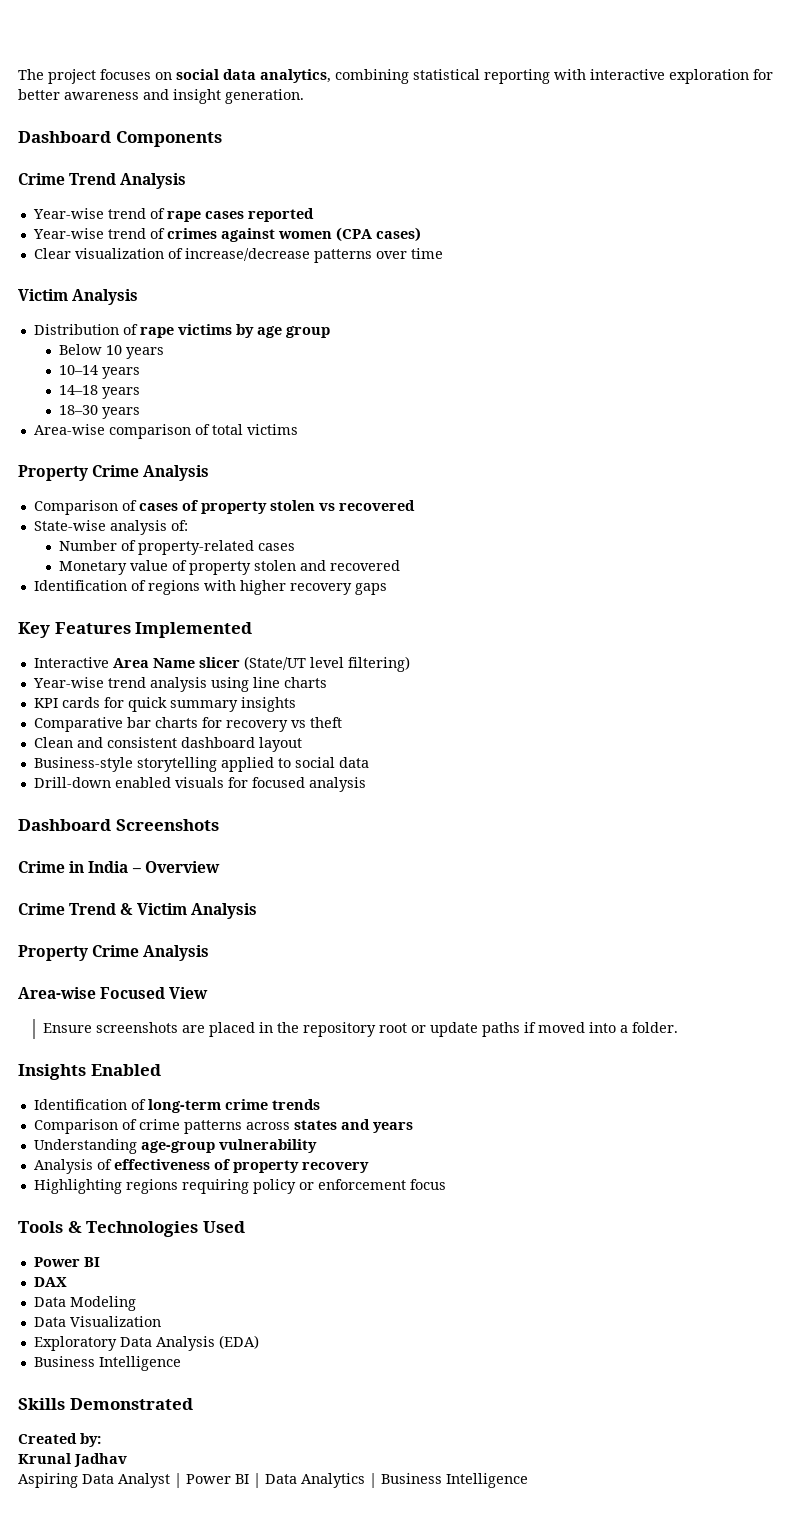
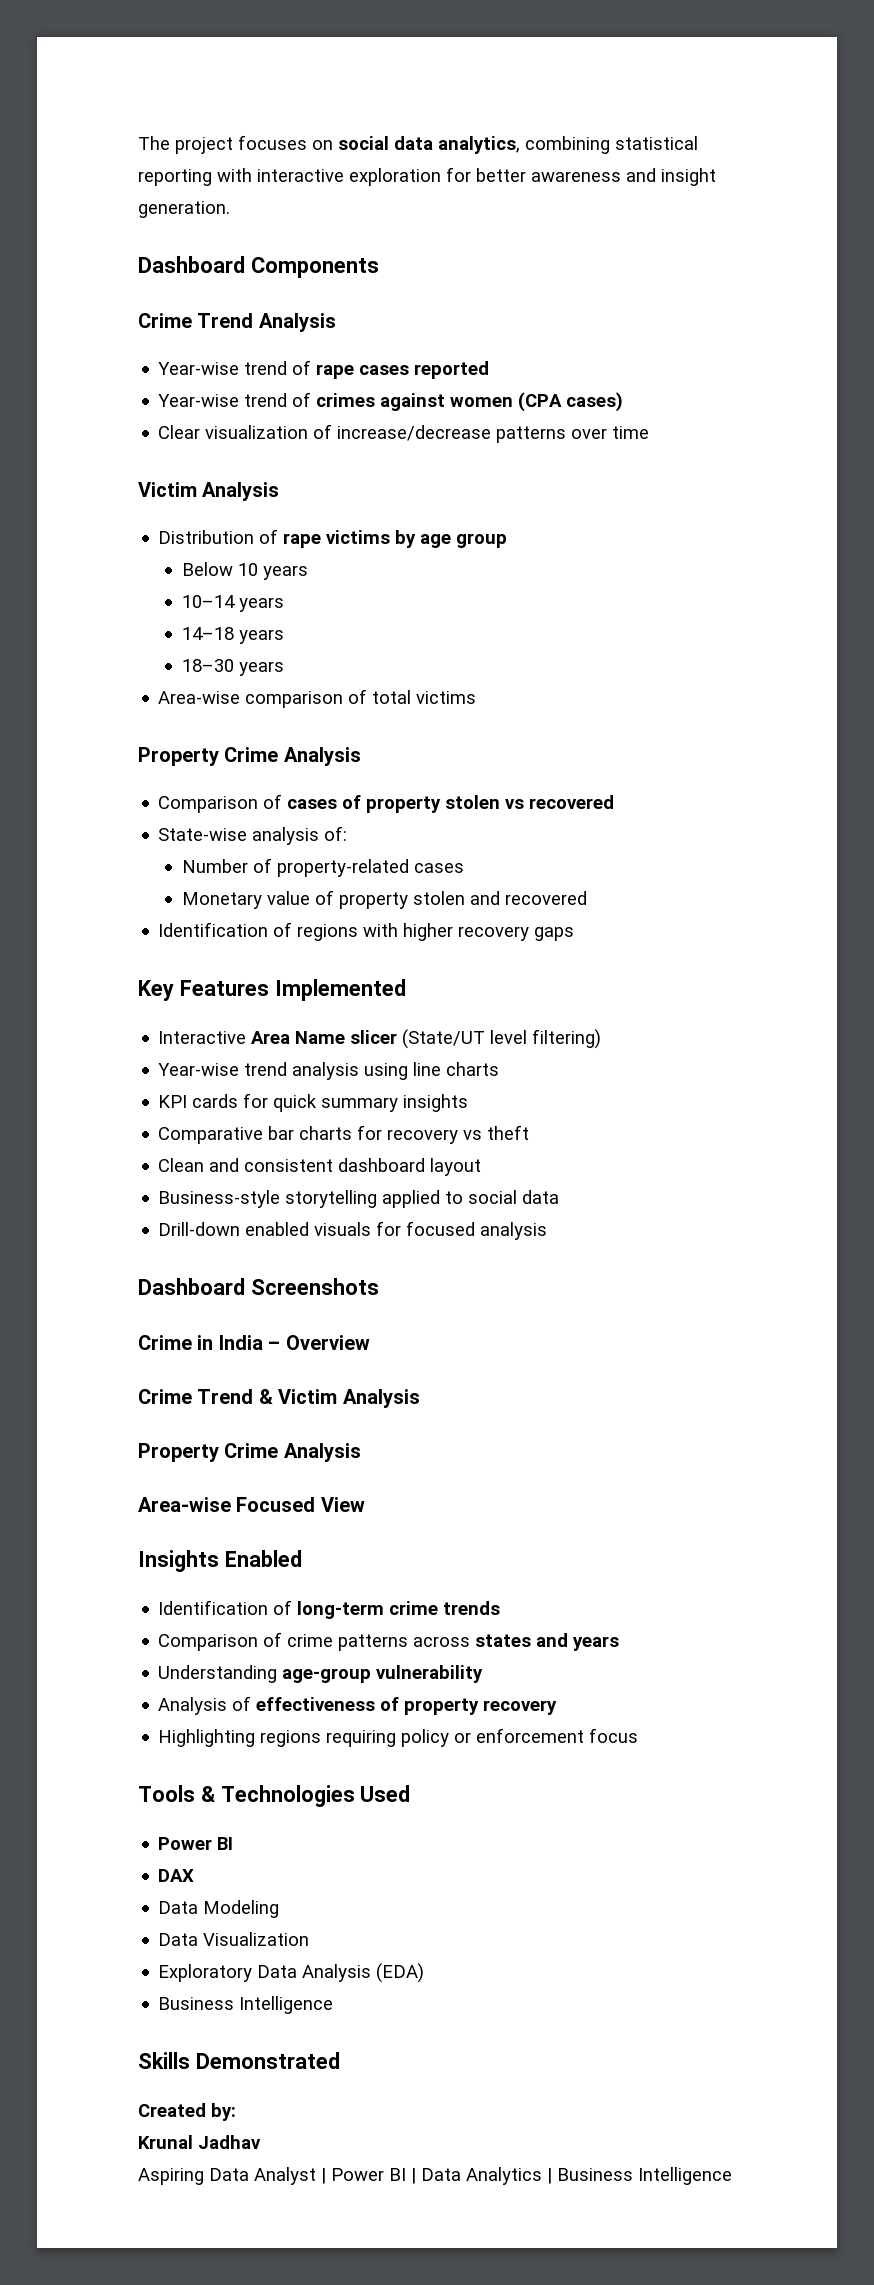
- Ensure screenshots are placed in the repository root or update paths if moved into a folder.

